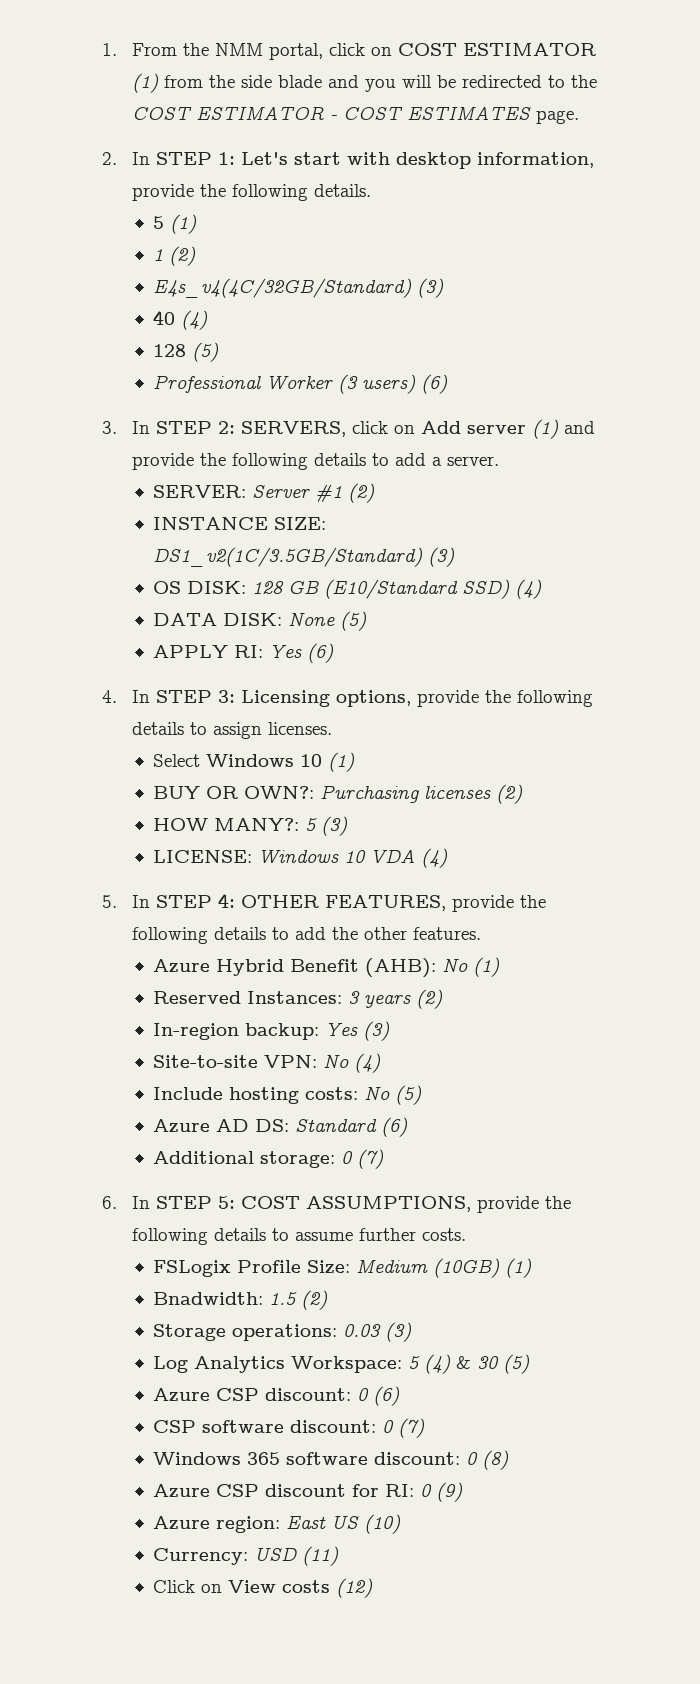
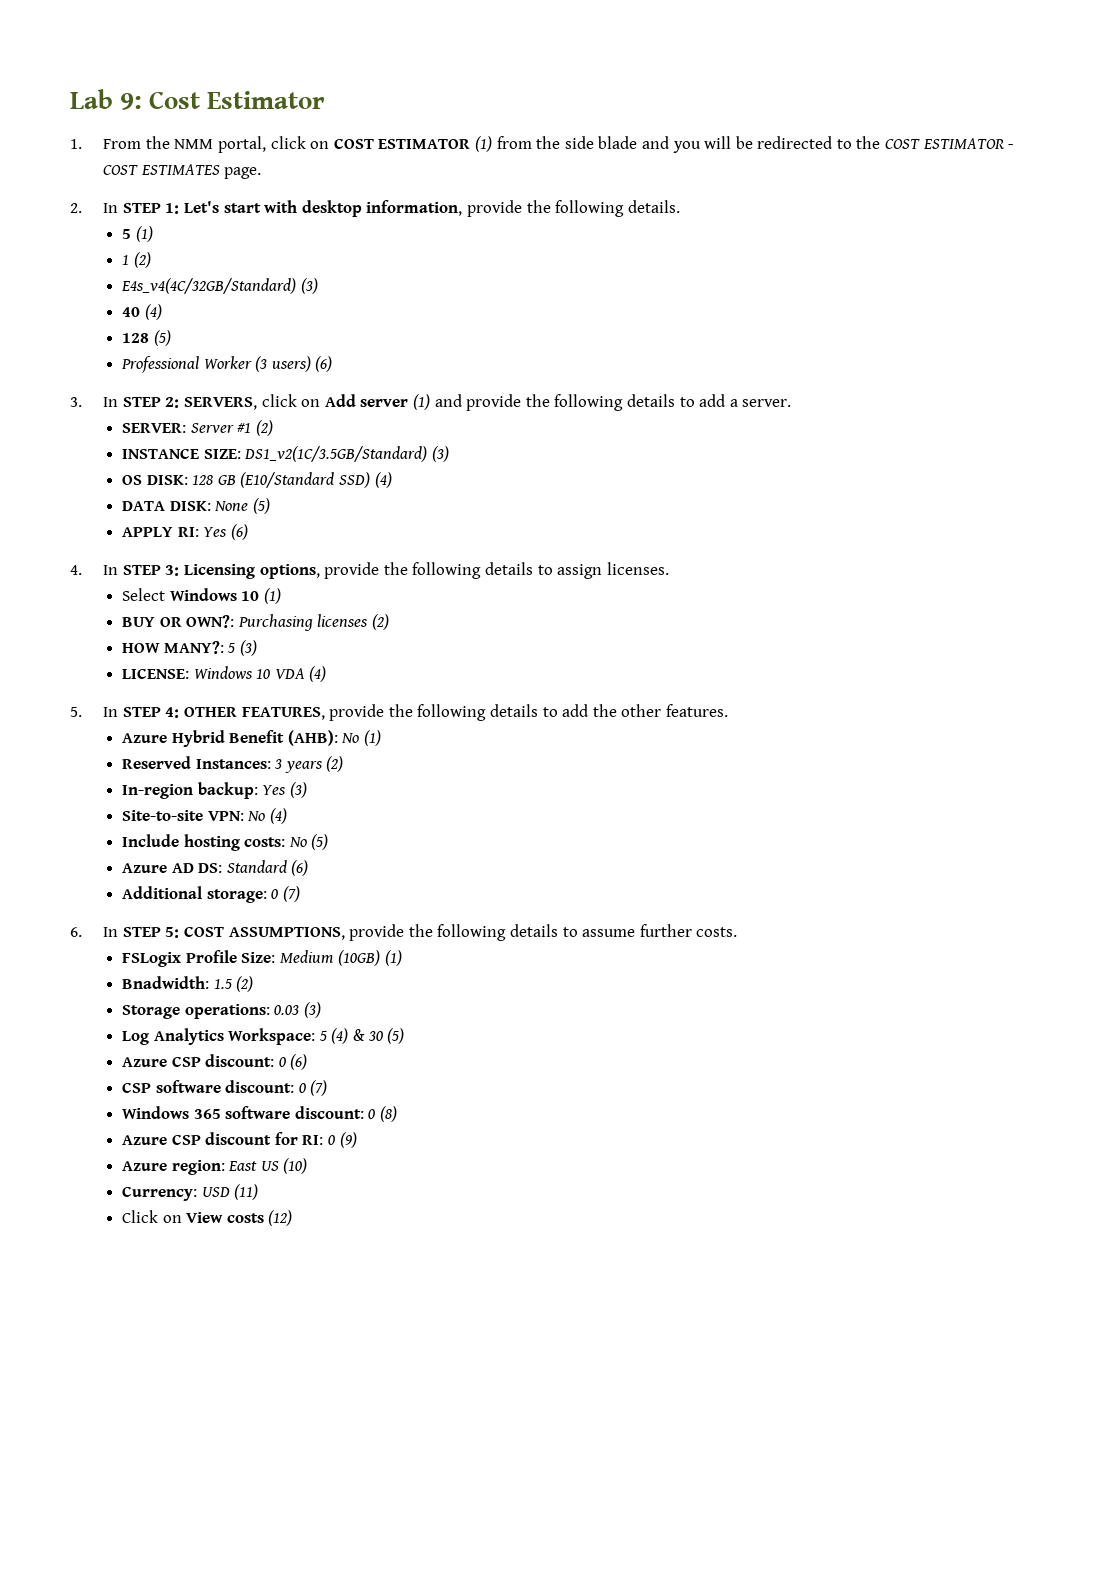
+ Lab 9: Cost Estimator

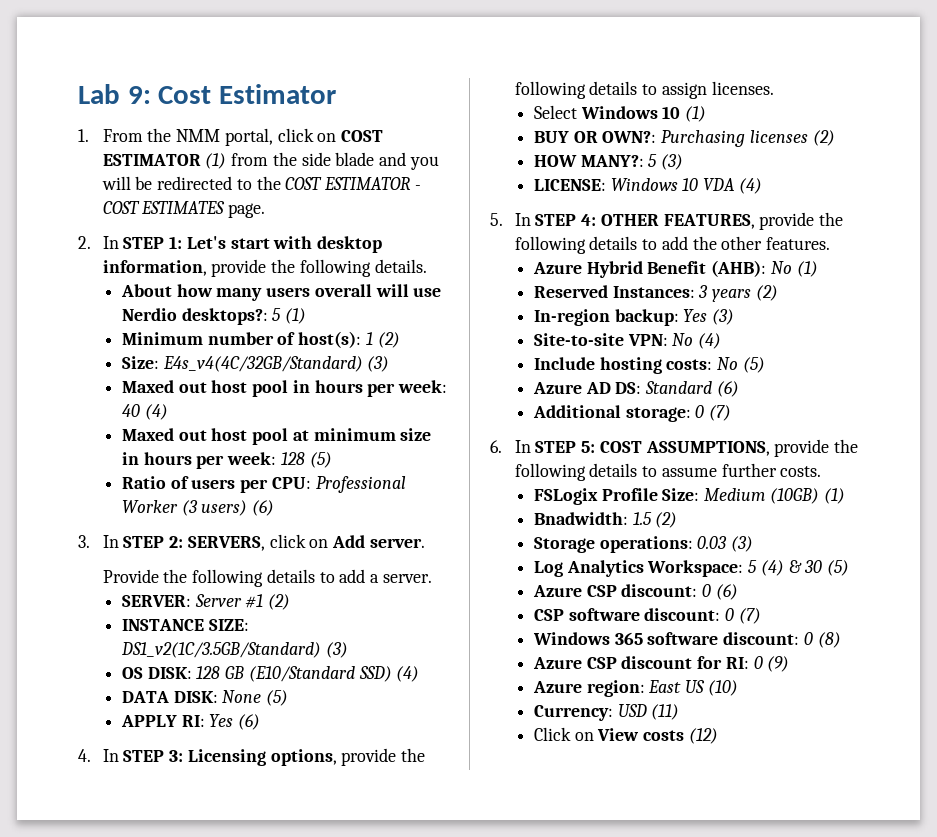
- 5 (1)
- 1 (2)
+ About how many users overall will use Nerdio desktops?: 5 (1)
+ Minimum number of host(s): 1 (2)
- E4s_v4(4C/32GB/Standard) (3)
+ Size: E4s_v4(4C/32GB/Standard) (3)
- 40 (4)
- 128 (5)
- Professional Worker (3 users) (6)
+ Maxed out host pool in hours per week: 40 (4)
+ Maxed out host pool at minimum size in hours per week: 128 (5)
+ Ratio of users per CPU: Professional Worker (3 users) (6)
- 3. In STEP 2: SERVERS, click on Add server (1) and provide the following details to add a server.
+ 3. In STEP 2: SERVERS, click on Add server.
+ Provide the following details to add a server.

